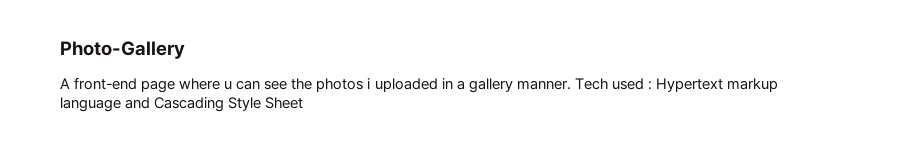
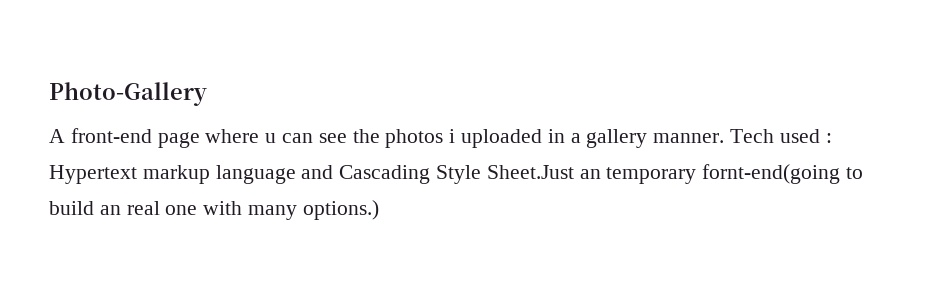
- Tech used : Hypertext markup language and Cascading Style Sheet
+ Tech used : Hypertext markup language and Cascading Style Sheet.Just an temporary fornt-end(going to build an real one with many options.)

